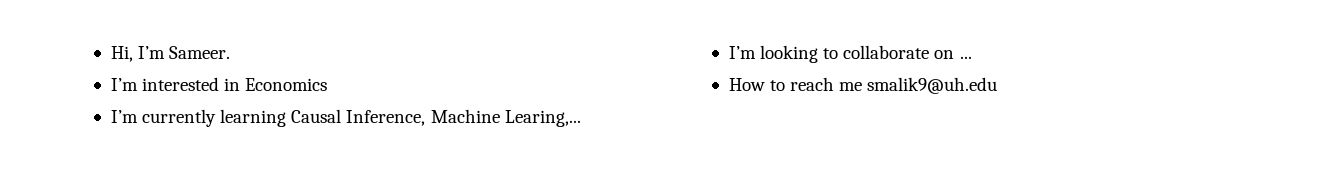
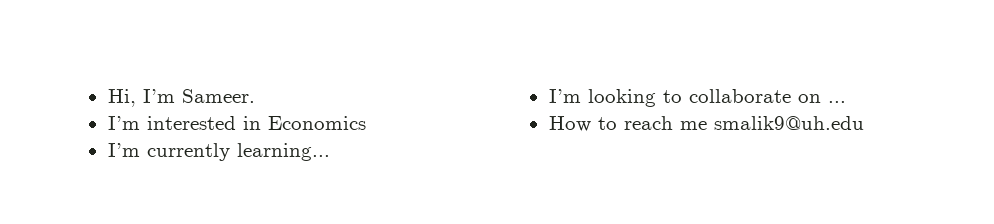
- I’m currently learning Causal Inference, Machine Learing,...
+ I’m currently learning...

